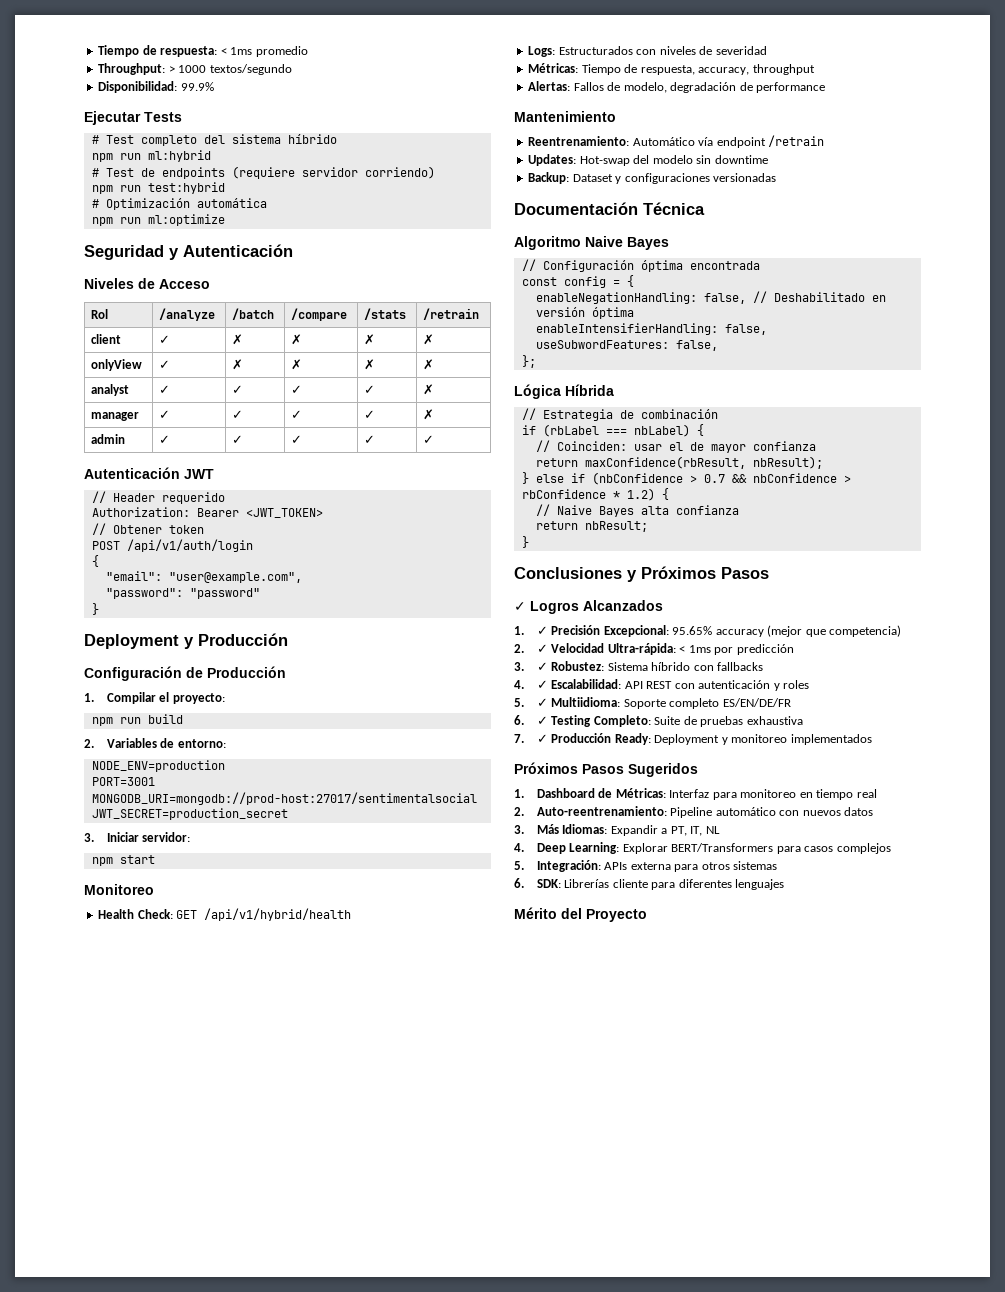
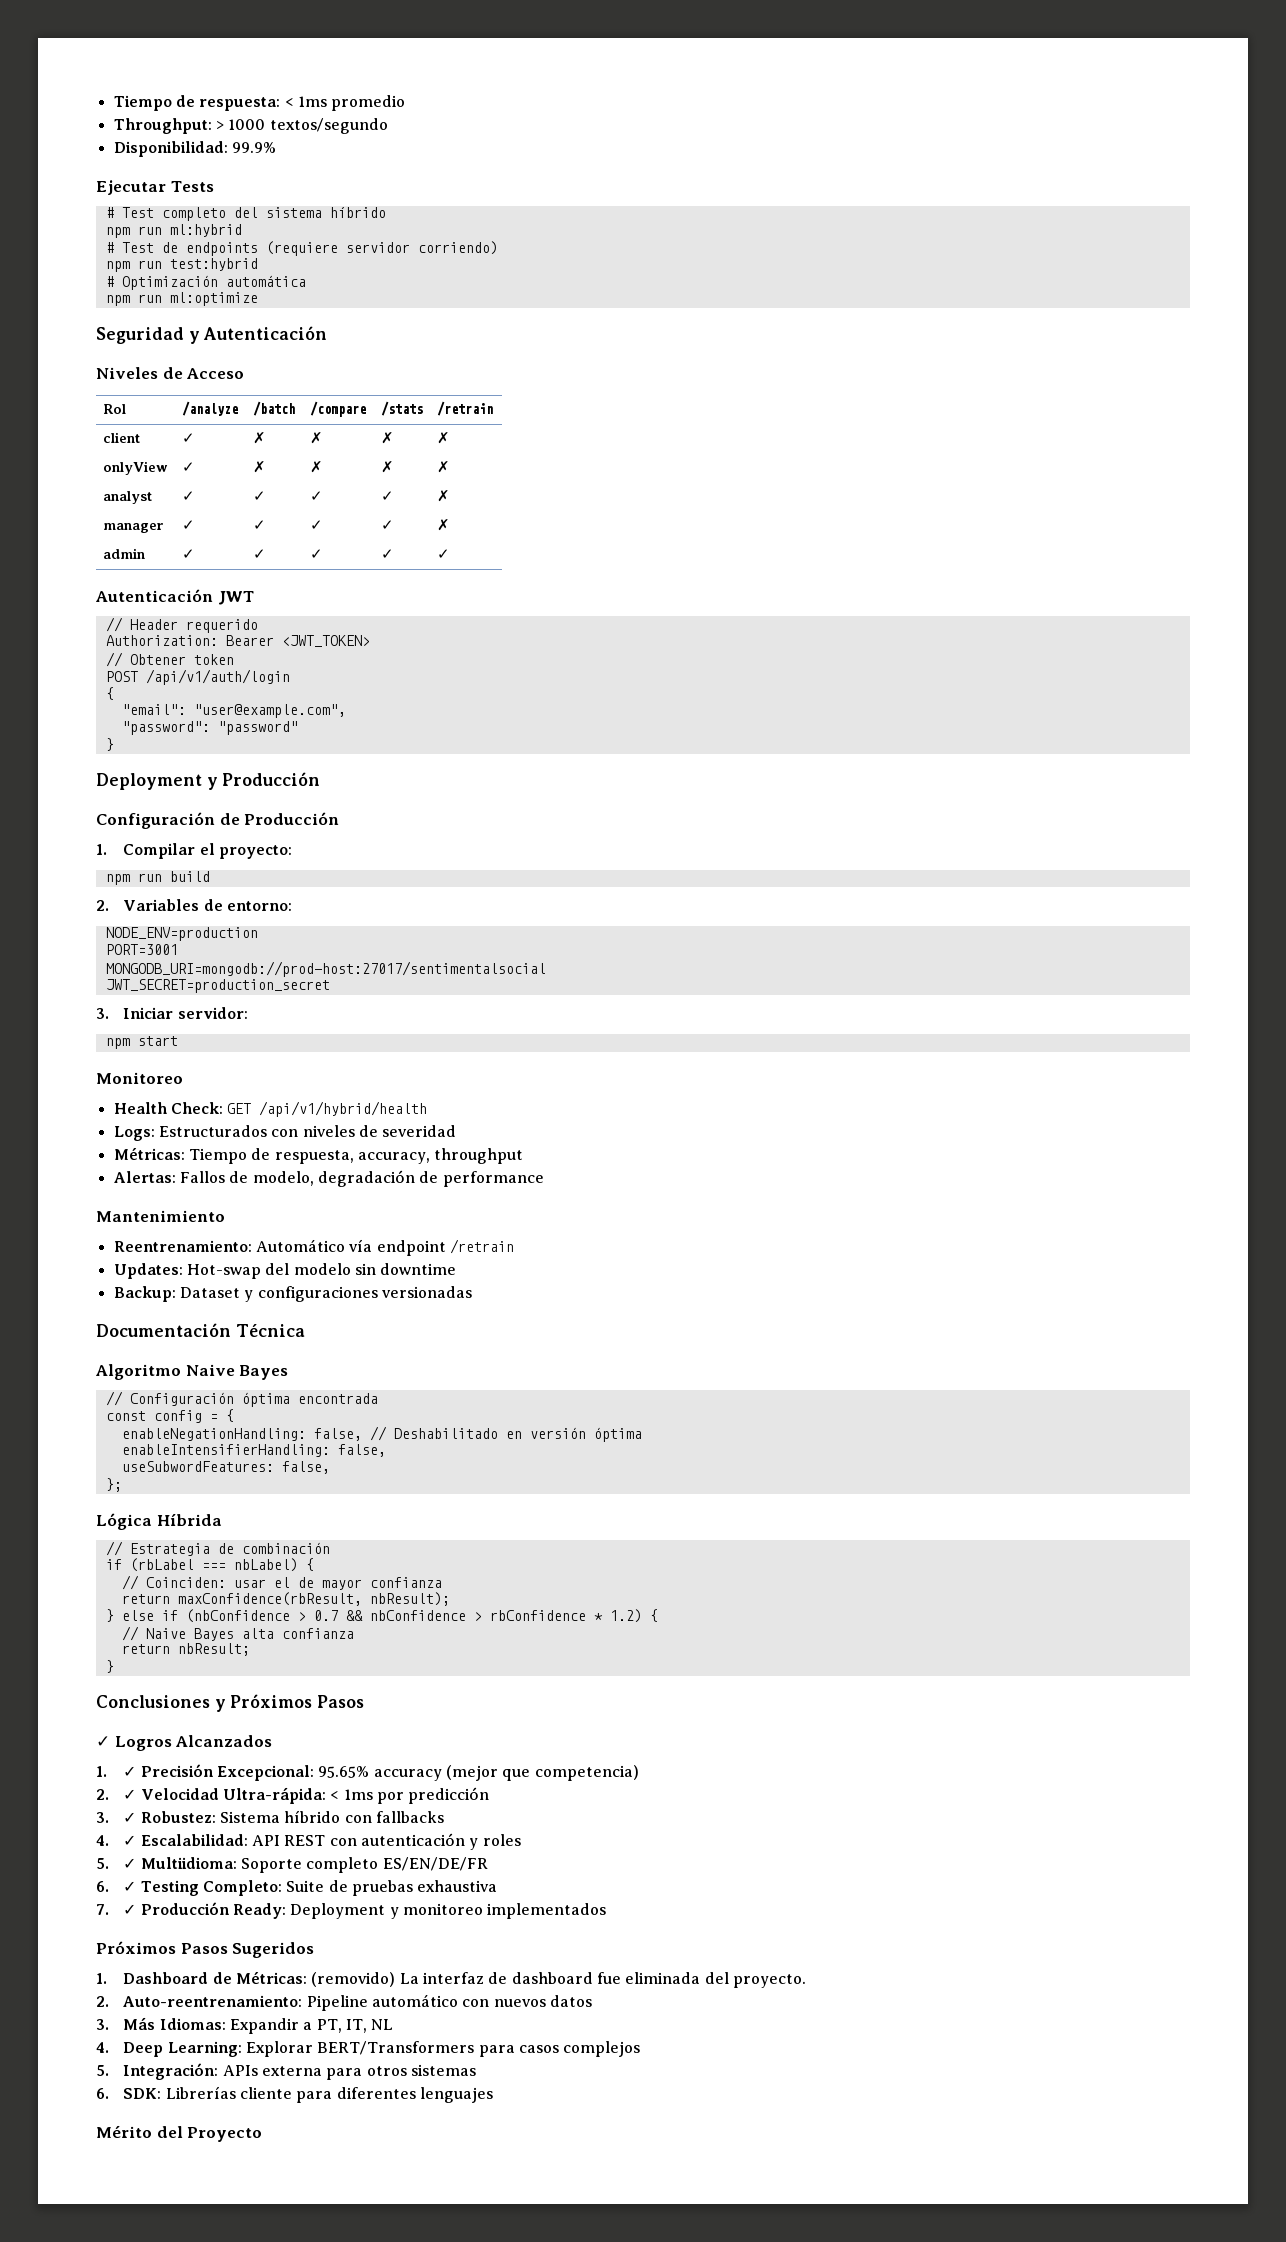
- 1. Dashboard de Métricas: Interfaz para monitoreo en tiempo real
+ 1. Dashboard de Métricas: (removido) La interfaz de dashboard fue eliminada del proyecto.

